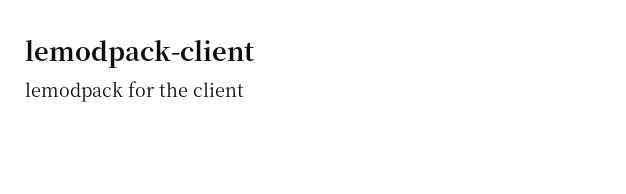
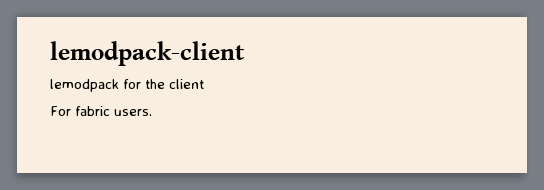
+ For fabric users.

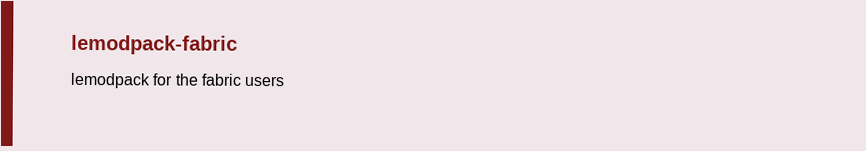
- lemodpack-client
+ lemodpack-fabric
- lemodpack for the client
- For fabric users.
+ lemodpack for the fabric users

